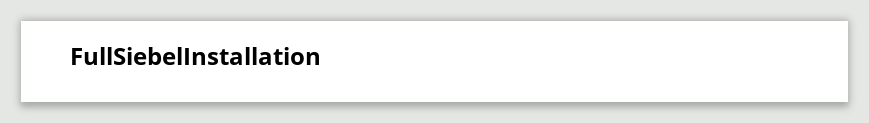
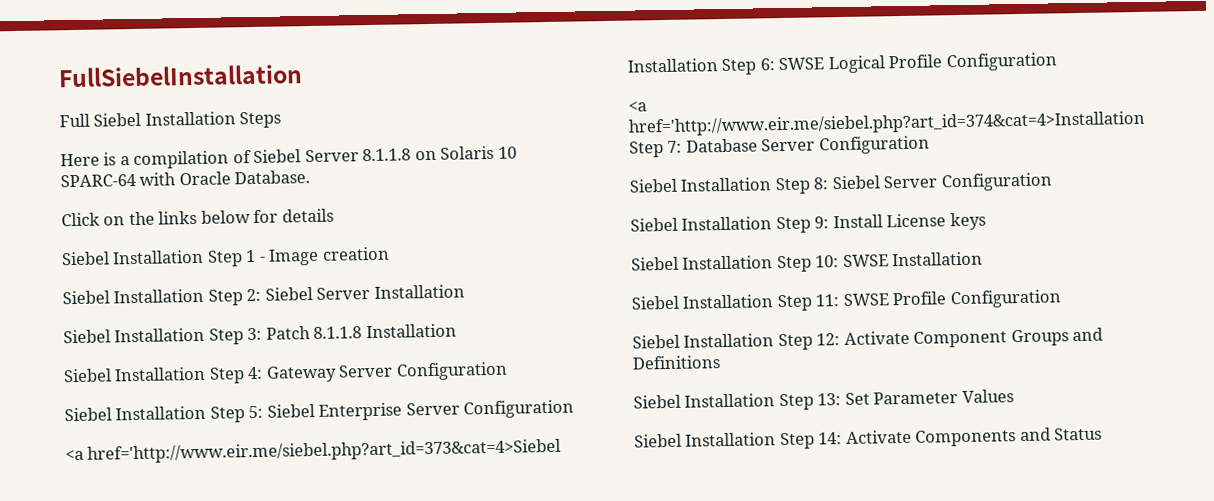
+ Full Siebel Installation Steps
+ Here is a compilation of Siebel Server 8.1.1.8 on Solaris 10 SPARC-64 with Oracle Database.
+ Click on the links below for details
+ Siebel Installation Step 1 - Image creation
+ Siebel Installation Step 2: Siebel Server Installation
+ Siebel Installation Step 3: Patch 8.1.1.8 Installation
+ Siebel Installation Step 4: Gateway Server Configuration
+ Siebel Installation Step 5: Siebel Enterprise Server Configuration
+ <a href='http://www.eir.me/siebel.php?art_id=373&cat=4>Siebel Installation Step 6: SWSE Logical Profile Configuration
+ <a href='http://www.eir.me/siebel.php?art_id=374&cat=4>Installation Step 7: Database Server Configuration
+ Siebel Installation Step 8: Siebel Server Configuration
+ Siebel Installation Step 9: Install License keys
+ Siebel Installation Step 10: SWSE Installation
+ Siebel Installation Step 11: SWSE Profile Configuration
+ Siebel Installation Step 12: Activate Component Groups and Definitions
+ Siebel Installation Step 13: Set Parameter Values
+ Siebel Installation Step 14: Activate Components and Status

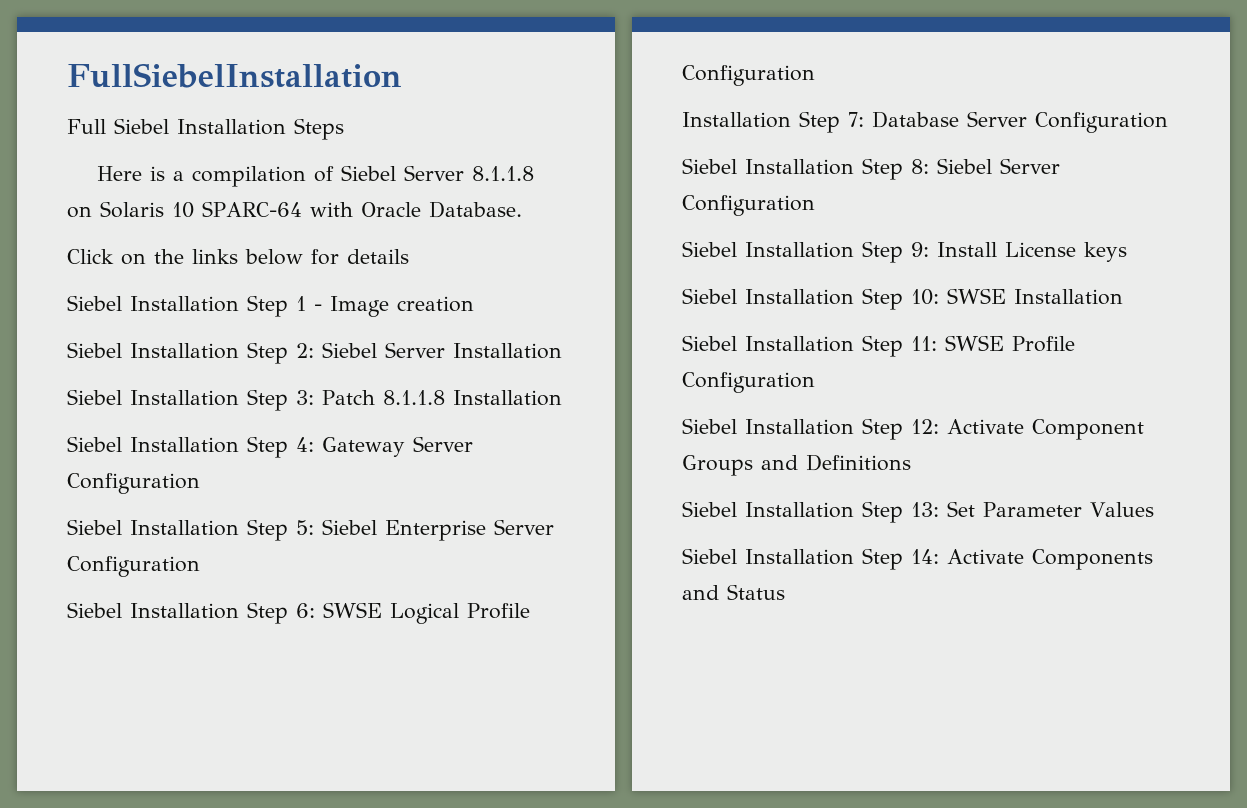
- <a href='http://www.eir.me/siebel.php?art_id=373&cat=4>Siebel Installation Step 6: SWSE Logical Profile Configuration
+ Siebel Installation Step 6: SWSE Logical Profile Configuration
- <a href='http://www.eir.me/siebel.php?art_id=374&cat=4>Installation Step 7: Database Server Configuration
+ Installation Step 7: Database Server Configuration

